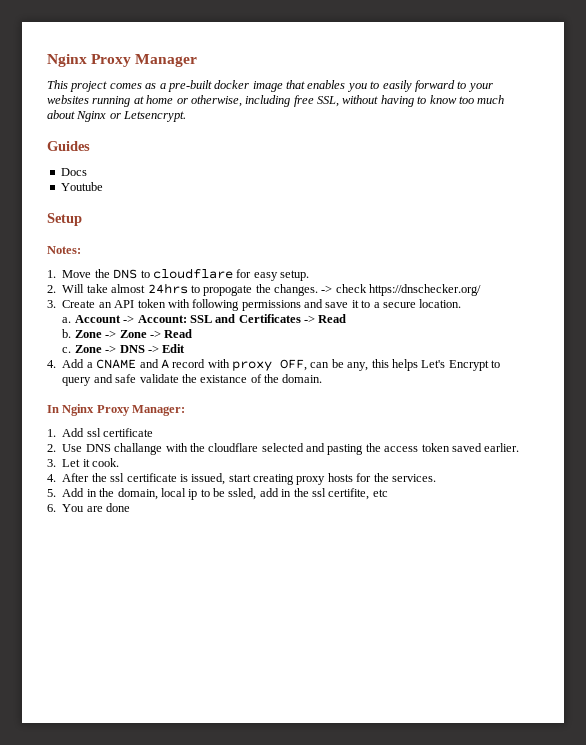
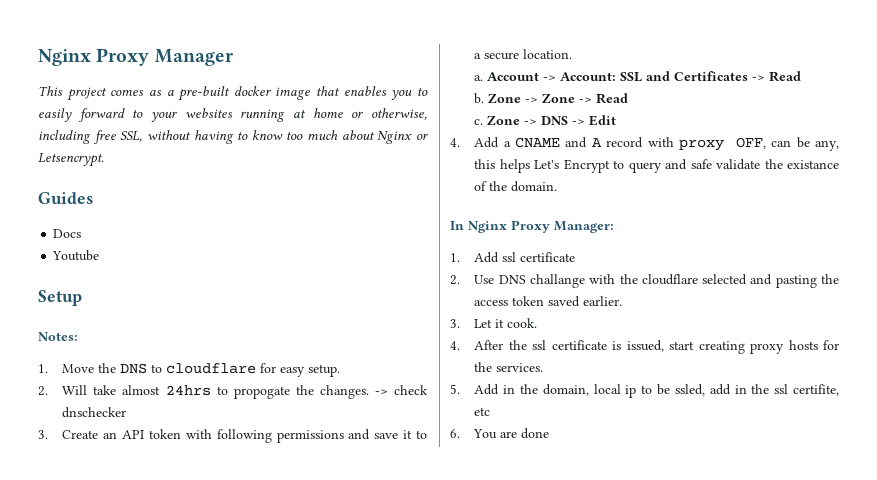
- -> check https://dnschecker.org/
+ -> check dnschecker

